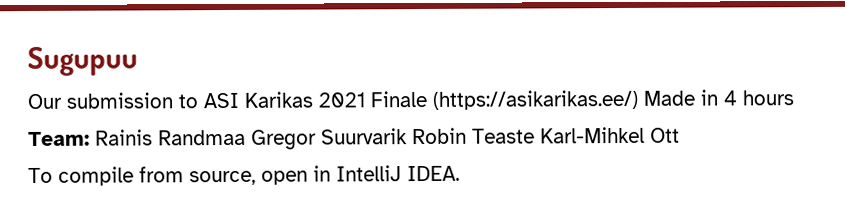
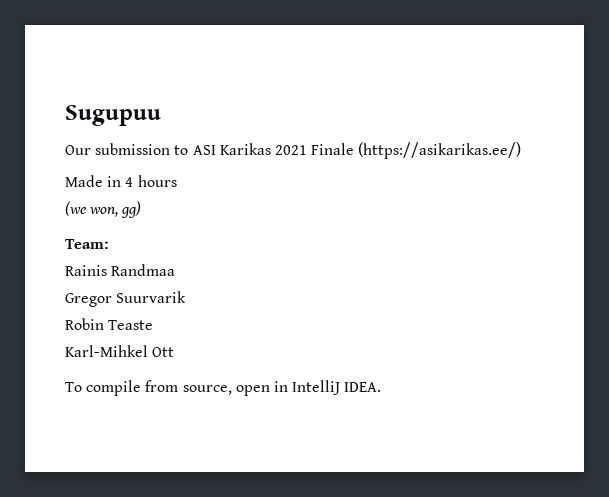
- Our submission to ASI Karikas 2021 Finale (https://asikarikas.ee/) Made in 4 hours
+ Our submission to ASI Karikas 2021 Finale (https://asikarikas.ee/)
+ Made in 4 hours
+ (we won, gg)
- Team: Rainis Randmaa Gregor Suurvarik Robin Teaste Karl-Mihkel Ott
+ Team:
+ Rainis Randmaa
+ Gregor Suurvarik
+ Robin Teaste
+ Karl-Mihkel Ott

